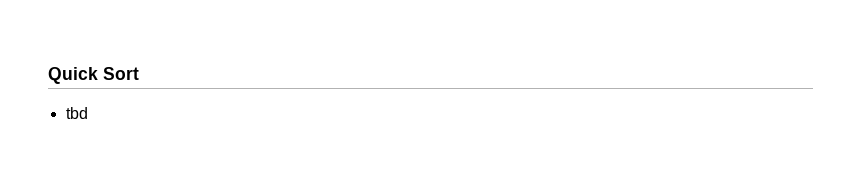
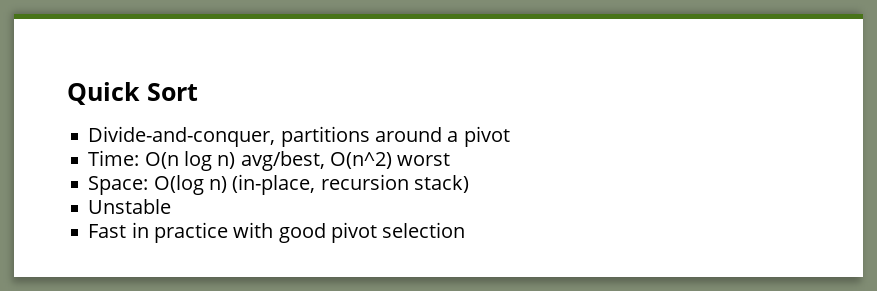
- tbd
+ Divide-and-conquer, partitions around a pivot
+ Time: O(n log n) avg/best, O(n^2) worst
+ Space: O(log n) (in-place, recursion stack)
+ Unstable
+ Fast in practice with good pivot selection

